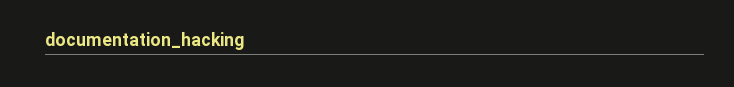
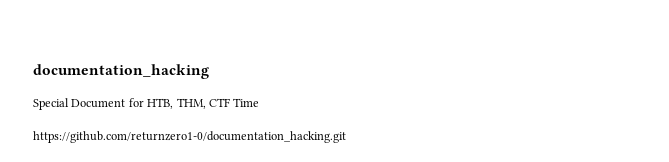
+ Special Document for HTB, THM, CTF Time
+ https://github.com/returnzero1-0/documentation_hacking.git

